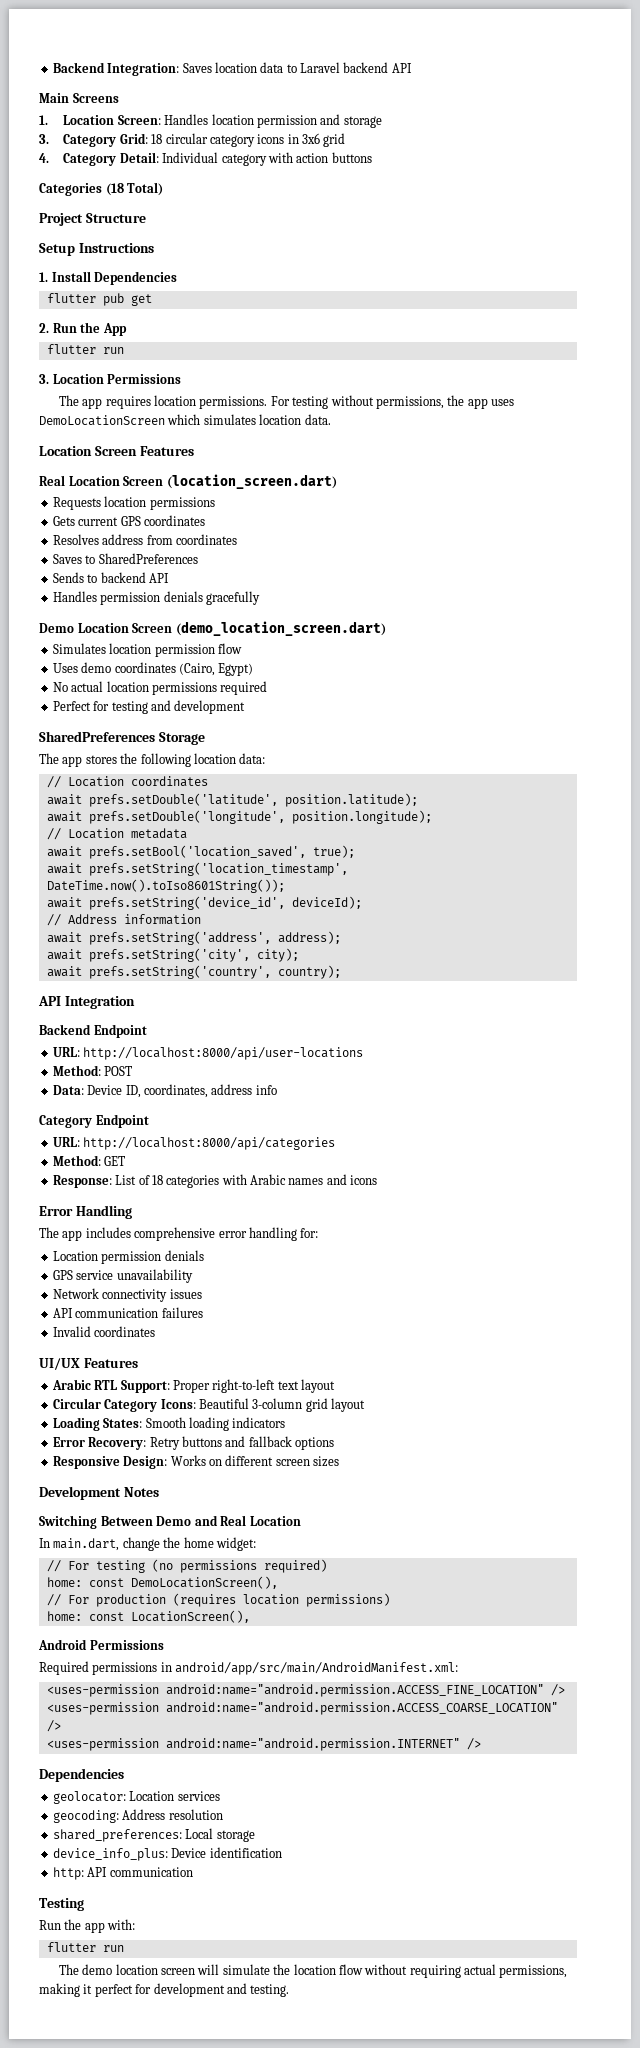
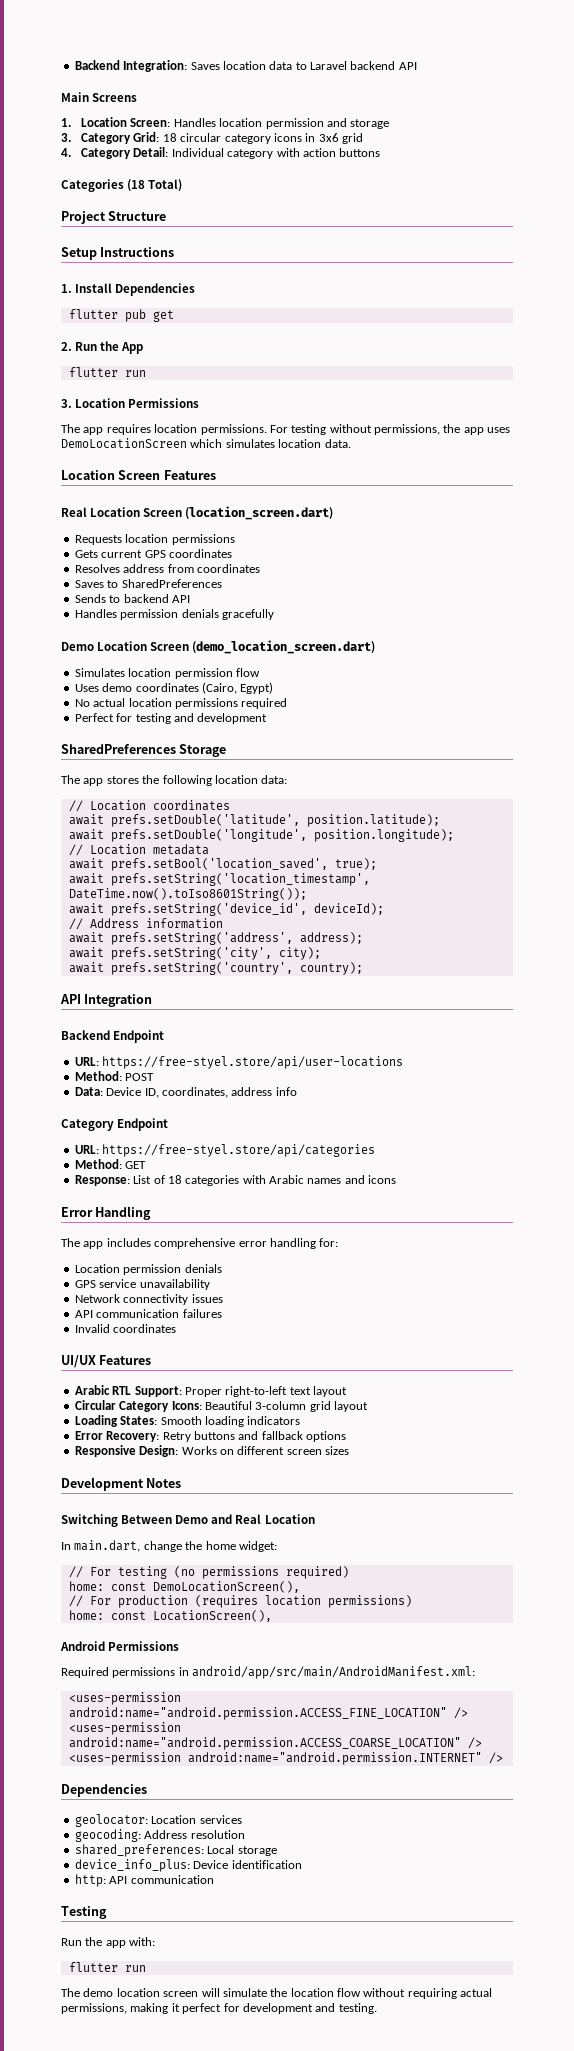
- URL: http://localhost:8000/api/user-locations
+ URL: https://free-styel.store/api/user-locations
- URL: http://localhost:8000/api/categories
+ URL: https://free-styel.store/api/categories

